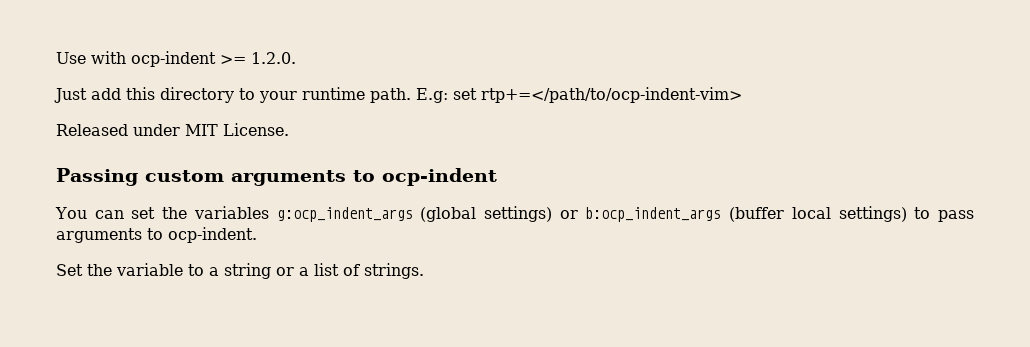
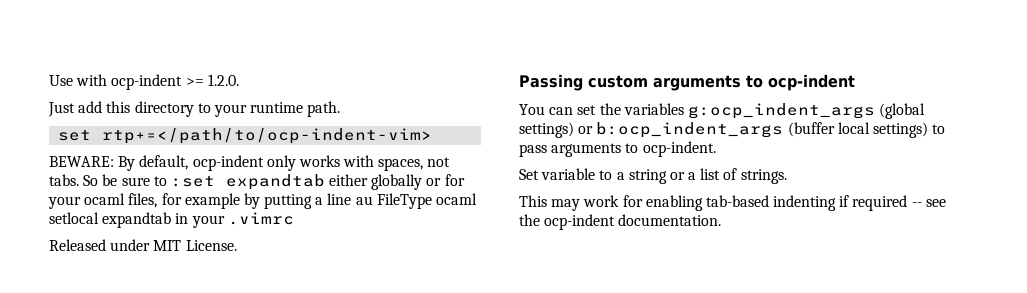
- Just add this directory to your runtime path. E.g: set rtp+=</path/to/ocp-indent-vim>
+ Just add this directory to your runtime path.
+ set rtp+=</path/to/ocp-indent-vim>
+ BEWARE: By default, ocp-indent only works with spaces, not tabs. So be sure to :set expandtab either globally or for your ocaml files, for example by putting a line au FileType ocaml setlocal expandtab in your .vimrc
- Set the variable to a string or a list of strings.
+ Set variable to a string or a list of strings.
+ This may work for enabling tab-based indenting if required -- see the ocp-indent documentation.

